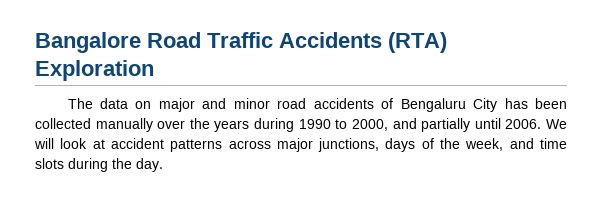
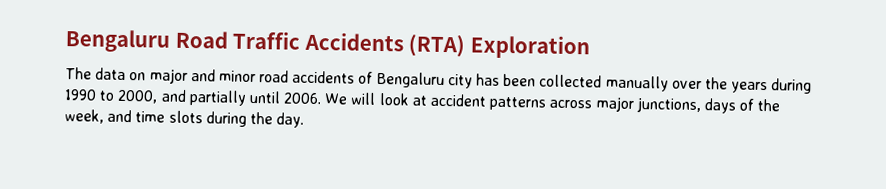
- Bangalore Road Traffic Accidents (RTA) Exploration
+ Bengaluru Road Traffic Accidents (RTA) Exploration
- The data on major and minor road accidents of Bengaluru City has been collected manually over the years during 1990 to 2000, and partially until 2006.
+ The data on major and minor road accidents of Bengaluru city has been collected manually over the years during 1990 to 2000, and partially until 2006.

